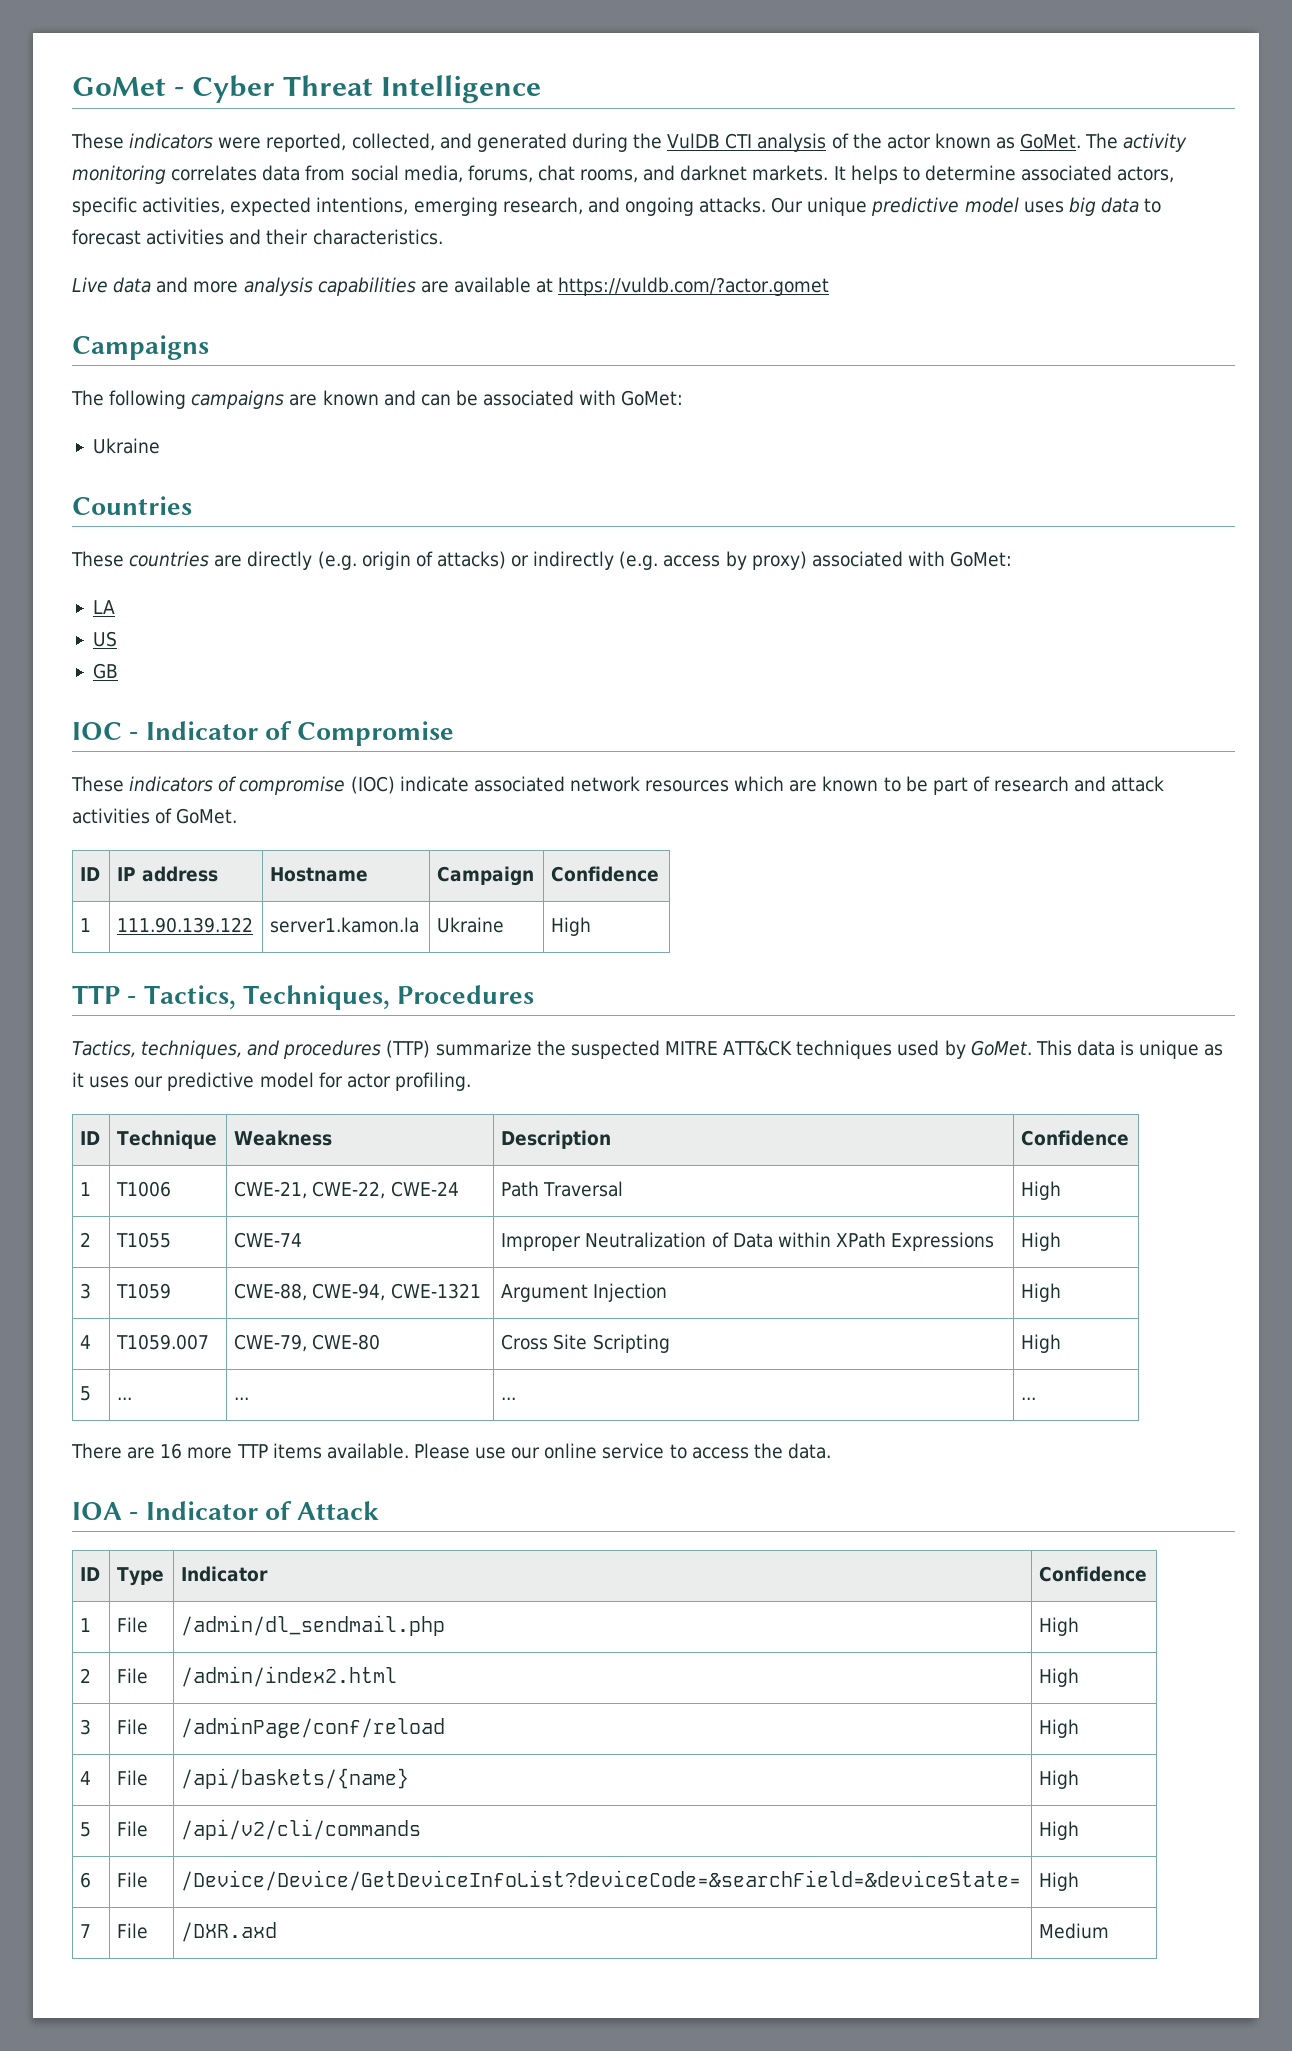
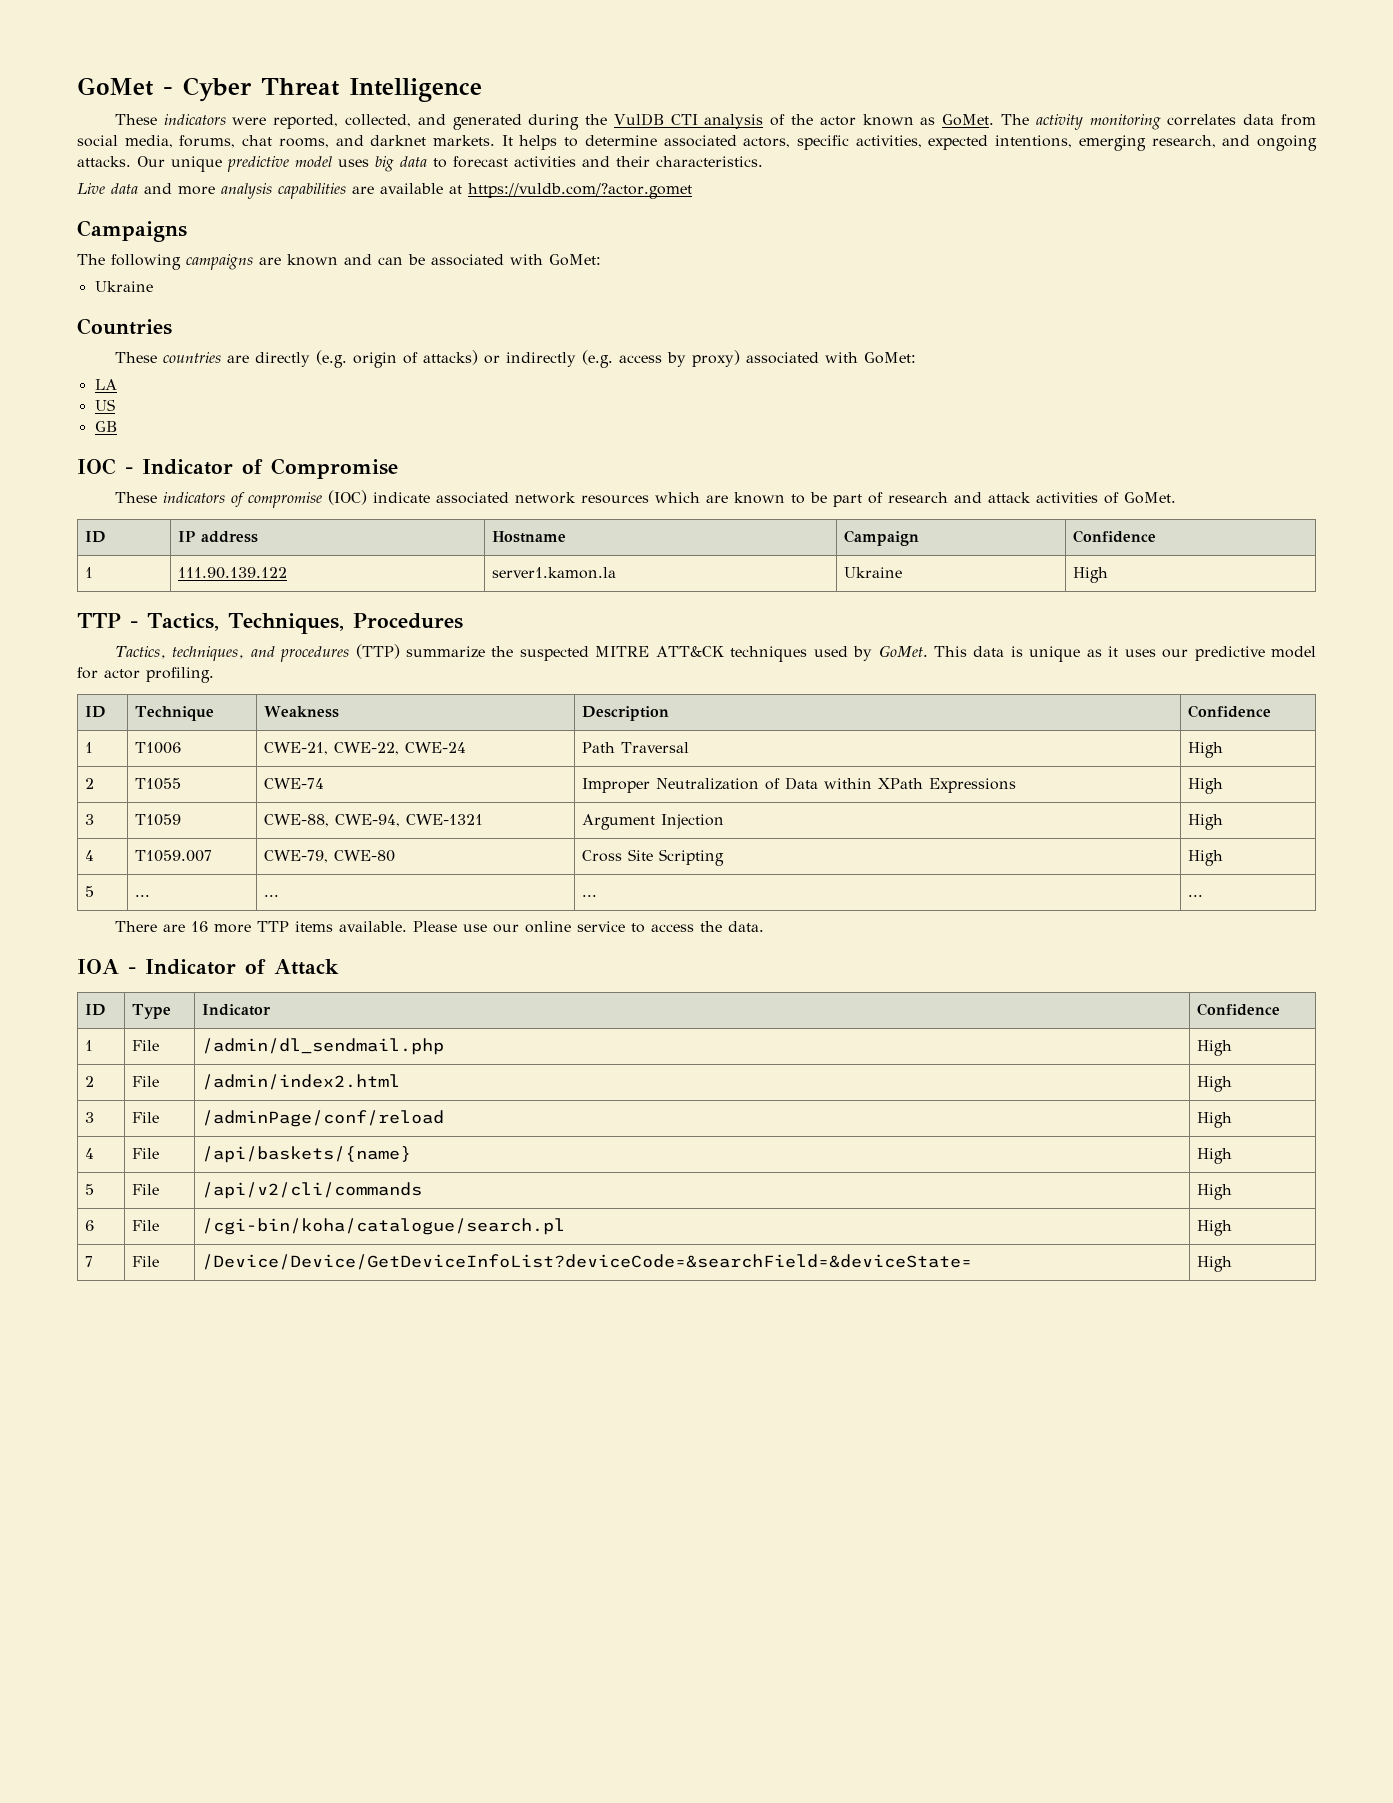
- 6 | File | /Device/Device/GetDeviceInfoList?deviceCode=&searchField=&deviceState= | High
+ 6 | File | /cgi-bin/koha/catalogue/search.pl | High
- 7 | File | /DXR.axd | Medium
+ 7 | File | /Device/Device/GetDeviceInfoList?deviceCode=&searchField=&deviceState= | High

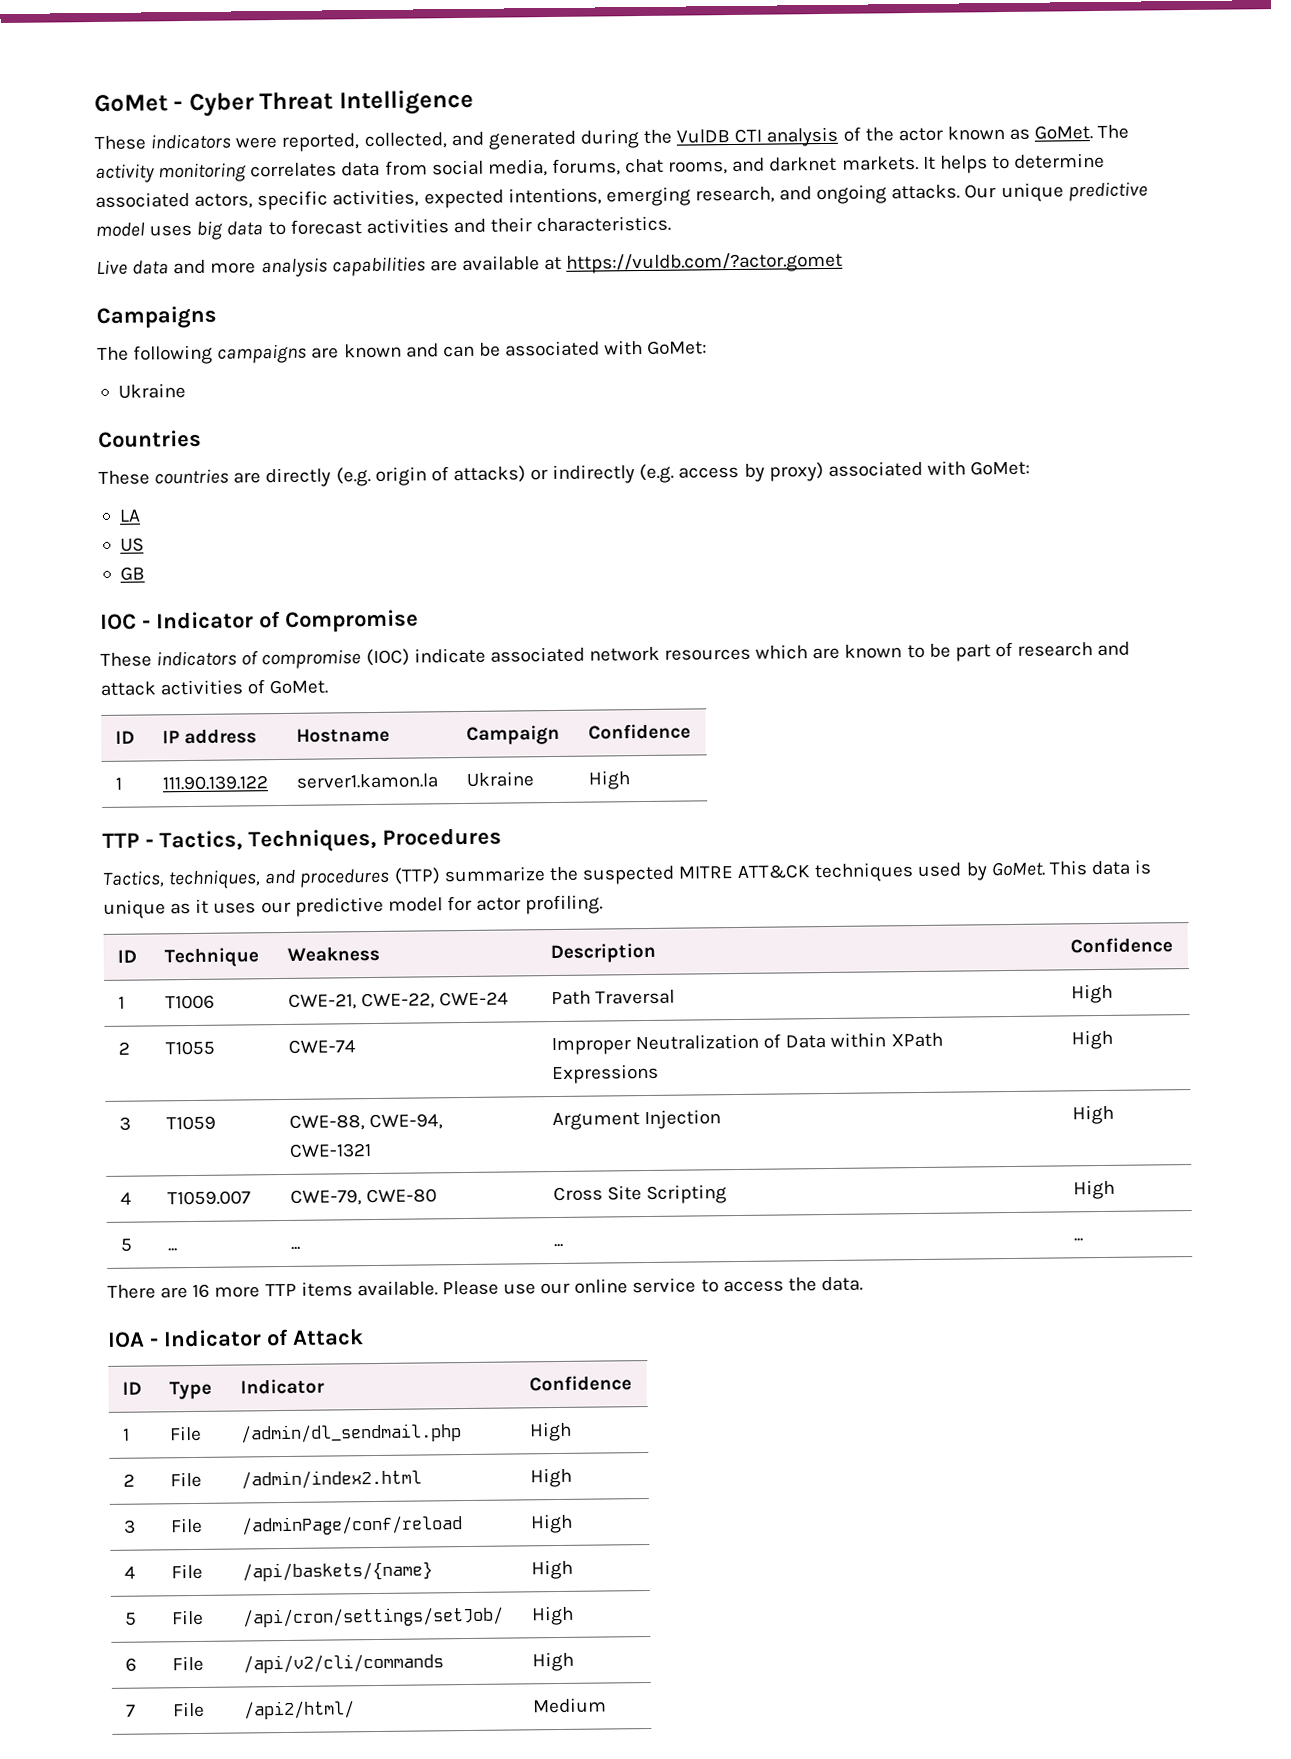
- 5 | File | /api/v2/cli/commands | High
+ 5 | File | /api/cron/settings/setJob/ | High
- 6 | File | /cgi-bin/koha/catalogue/search.pl | High
+ 6 | File | /api/v2/cli/commands | High
- 7 | File | /Device/Device/GetDeviceInfoList?deviceCode=&searchField=&deviceState= | High
+ 7 | File | /api2/html/ | Medium

